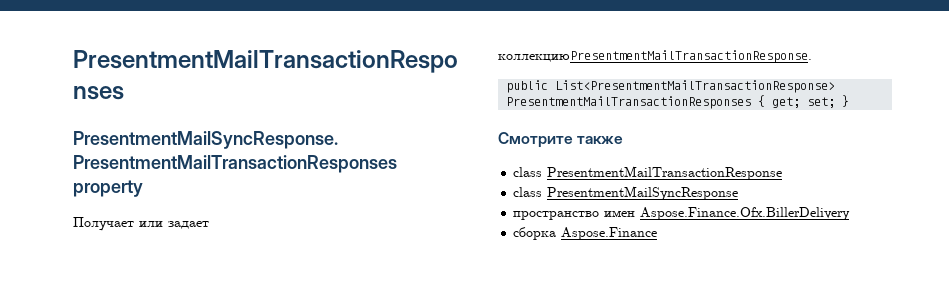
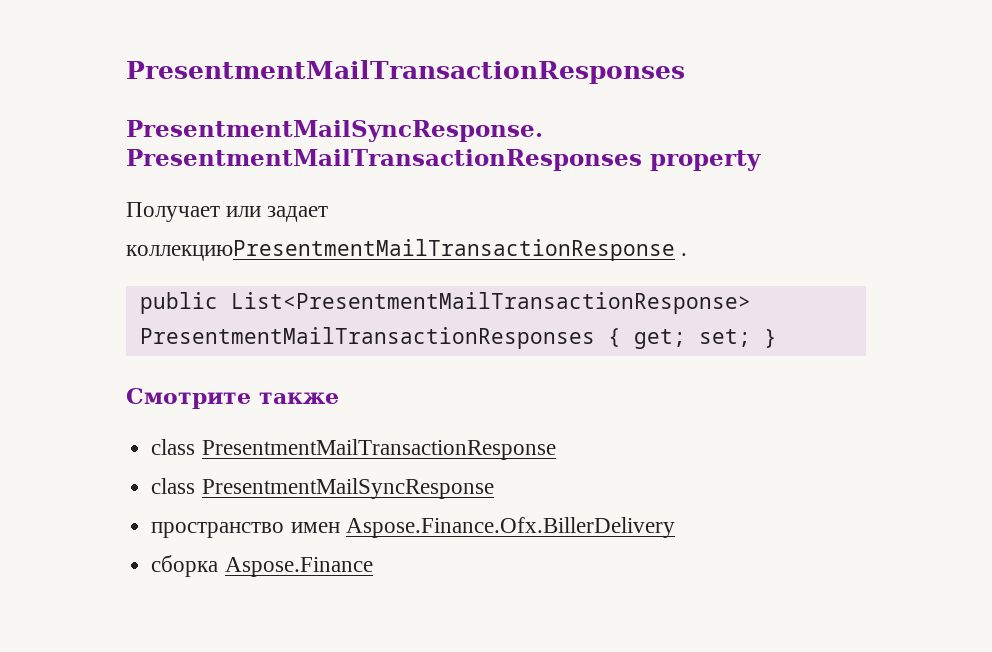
- Получает или задает коллекциюPresentmentMailTransactionResponse.
+ Получает или задает коллекциюPresentmentMailTransactionResponse .

